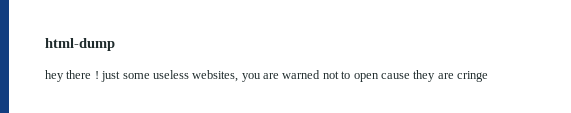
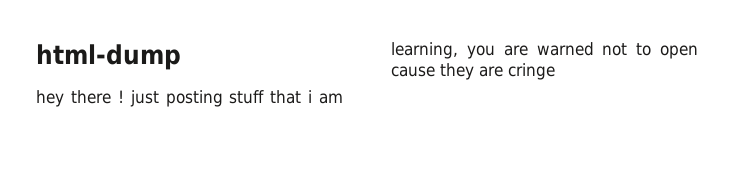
- hey there ! just some useless websites, you are warned not to open cause they are cringe
+ hey there ! just posting stuff that i am learning, you are warned not to open cause they are cringe

